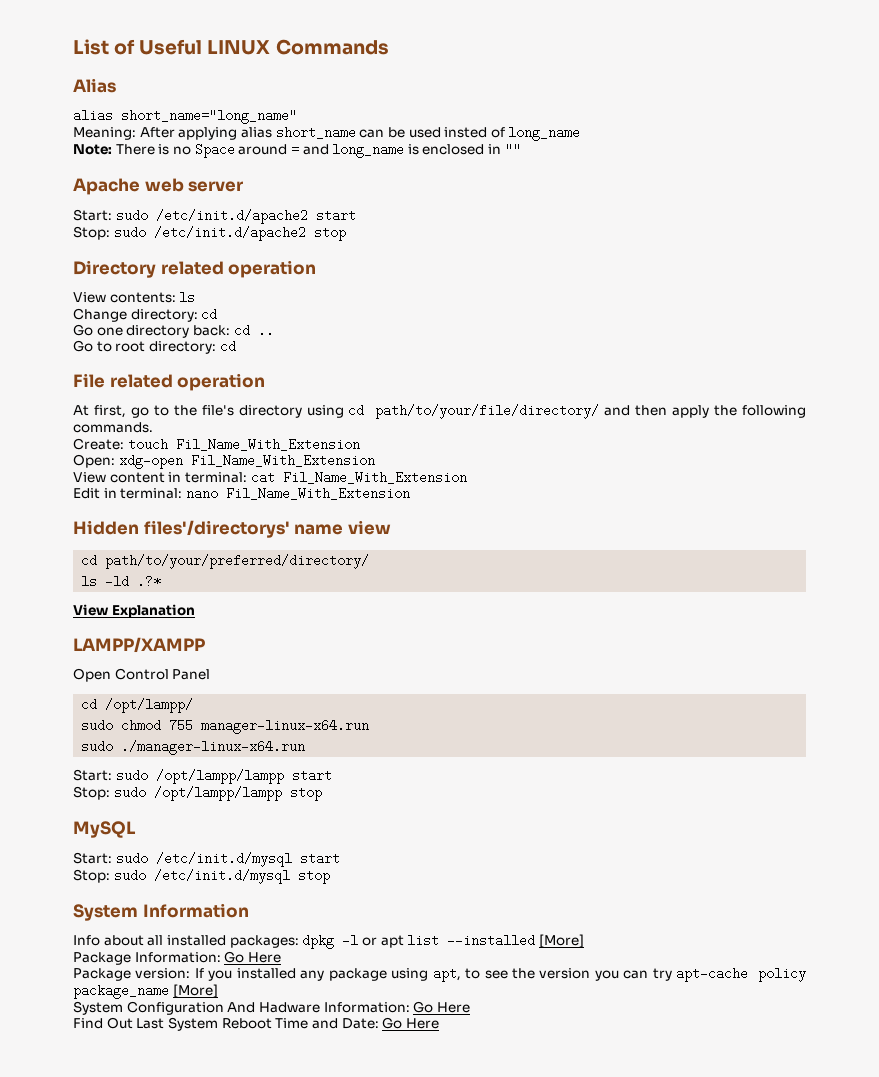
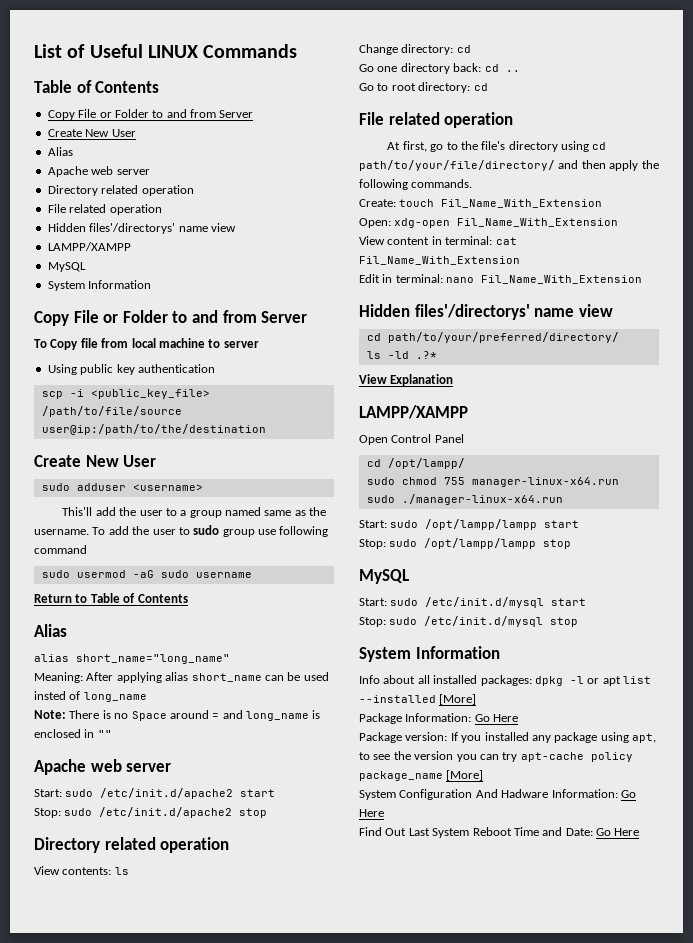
  List of Useful LINUX Commands
+ Table of Contents
+ Copy File or Folder to and from Server
+ Create New User
+ Alias
+ Apache web server
+ Directory related operation
+ File related operation
+ Hidden files'/directorys' name view
+ LAMPP/XAMPP
+ MySQL
+ System Information
+ Copy File or Folder to and from Server
+ To Copy file from local machine to server
+ Using public key authentication
+ scp -i <public_key_file> /path/to/file/source user@ip:/path/to/the/destination
+ Create New User
+ sudo adduser <username>
+ This'll add the user to a group named same as the username. To add the user to sudo group use following command
+ sudo usermod -aG sudo username
+ Return to Table of Contents

